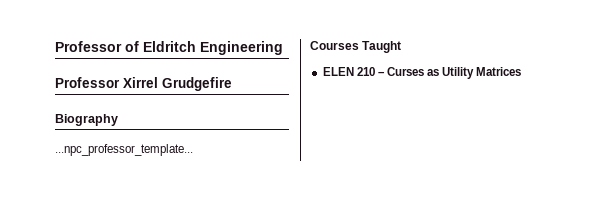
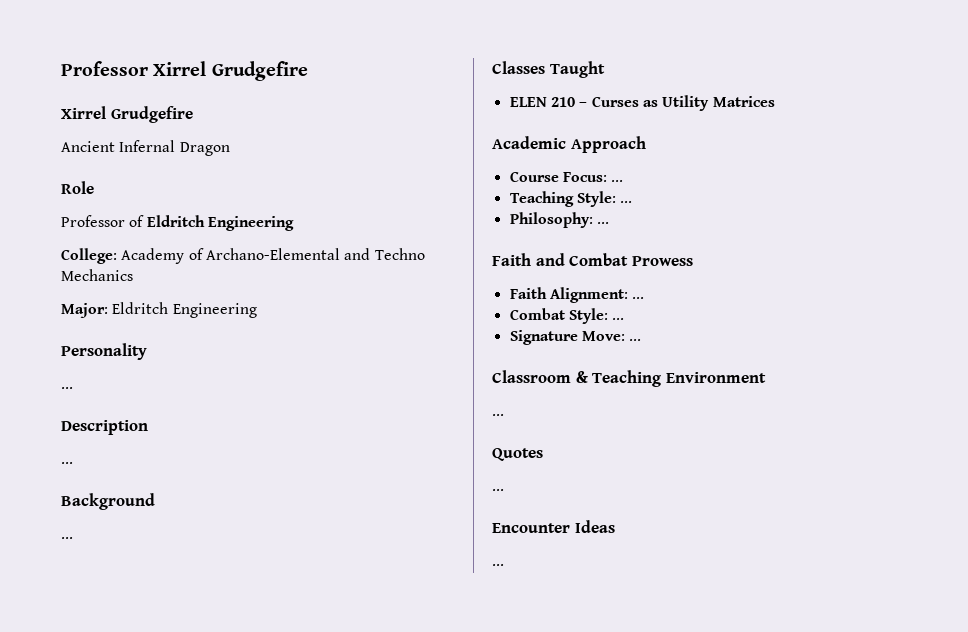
+ Professor Xirrel Grudgefire
+ Xirrel Grudgefire
+ Ancient Infernal Dragon
+ Role
  Professor of Eldritch Engineering
- Professor Xirrel Grudgefire
- Biography
- ...npc_professor_template...
- Courses Taught
+ College: Academy of Archano-Elemental and Techno Mechanics
+ Major: Eldritch Engineering
+ Personality
+ ...
+ Description
+ ...
+ Background
+ ...
+ Classes Taught
+ Academic Approach
+ Course Focus: ...
+ Teaching Style: ...
+ Philosophy: ...
+ Faith and Combat Prowess
+ Faith Alignment: ...
+ Combat Style: ...
+ Signature Move: ...
+ Classroom & Teaching Environment
+ ...
+ Quotes
+ ...
+ Encounter Ideas
+ ...

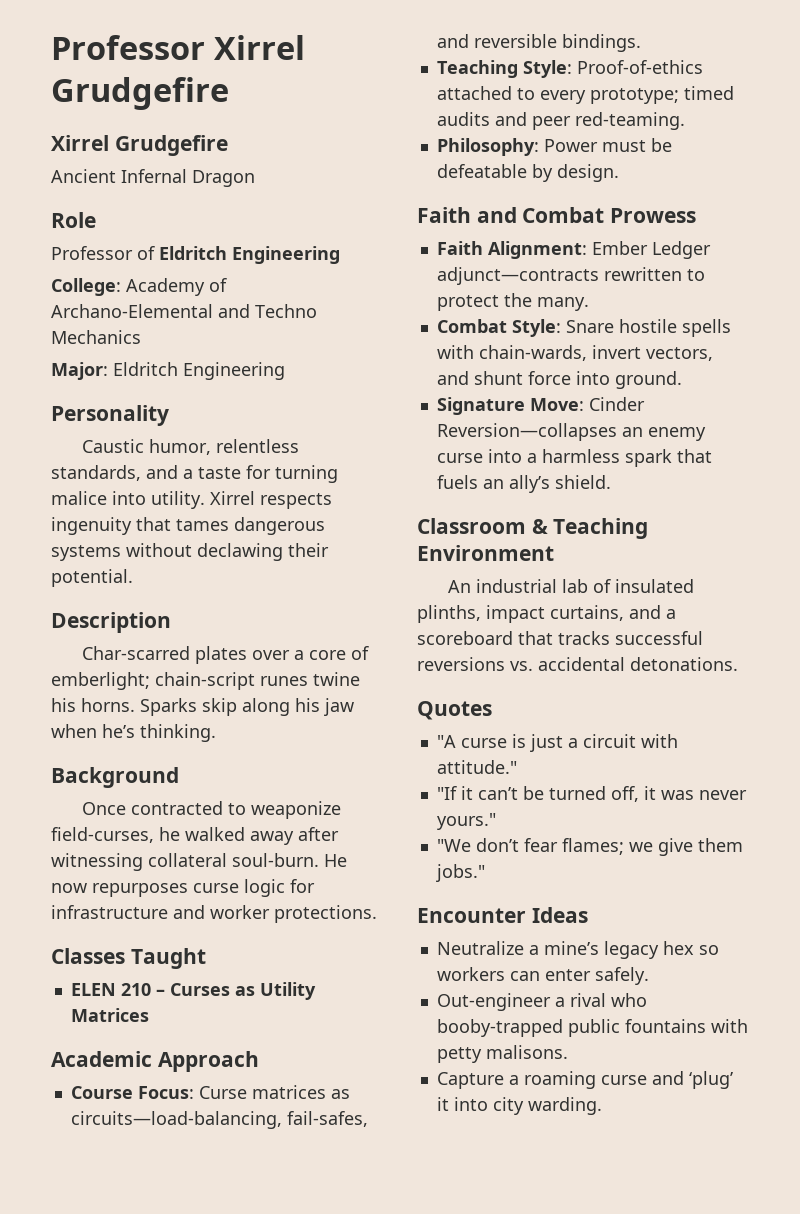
  Personality
- ...
+ Caustic humor, relentless standards, and a taste for turning malice into utility. Xirrel respects ingenuity that tames dangerous systems without declawing their potential.
  Description
- ...
+ Char-scarred plates over a core of emberlight; chain-script runes twine his horns. Sparks skip along his jaw when he’s thinking.
  Background
- ...
+ Once contracted to weaponize field-curses, he walked away after witnessing collateral soul-burn. He now repurposes curse logic for infrastructure and worker protections.
- Course Focus: ...
- Teaching Style: ...
- Philosophy: ...
+ Course Focus: Curse matrices as circuits—load-balancing, fail-safes, and reversible bindings.
+ Teaching Style: Proof-of-ethics attached to every prototype; timed audits and peer red-teaming.
+ Philosophy: Power must be defeatable by design.
- Faith Alignment: ...
- Combat Style: ...
- Signature Move: ...
+ Faith Alignment: Ember Ledger adjunct—contracts rewritten to protect the many.
+ Combat Style: Snare hostile spells with chain-wards, invert vectors, and shunt force into ground.
+ Signature Move: Cinder Reversion—collapses an enemy curse into a harmless spark that fuels an ally’s shield.
  Classroom & Teaching Environment
- ...
+ An industrial lab of insulated plinths, impact curtains, and a scoreboard that tracks successful reversions vs. accidental detonations.
  Quotes
- ...
+ "A curse is just a circuit with attitude."
+ "If it can’t be turned off, it was never yours."
+ "We don’t fear flames; we give them jobs."
  Encounter Ideas
- ...
+ Neutralize a mine’s legacy hex so workers can enter safely.
+ Out-engineer a rival who booby-trapped public fountains with petty malisons.
+ Capture a roaming curse and ‘plug’ it into city warding.

